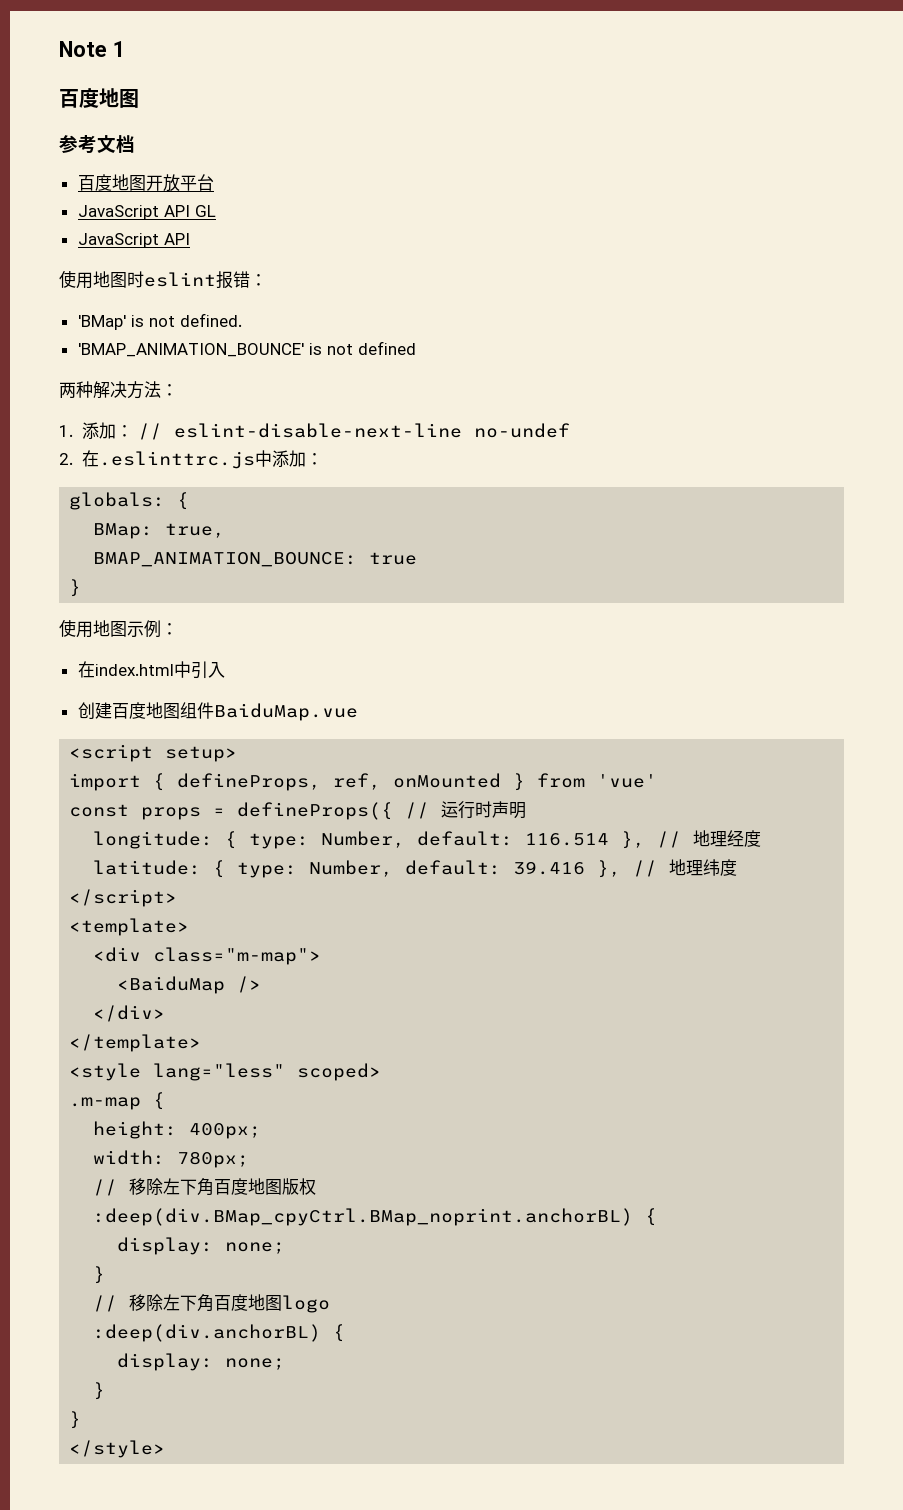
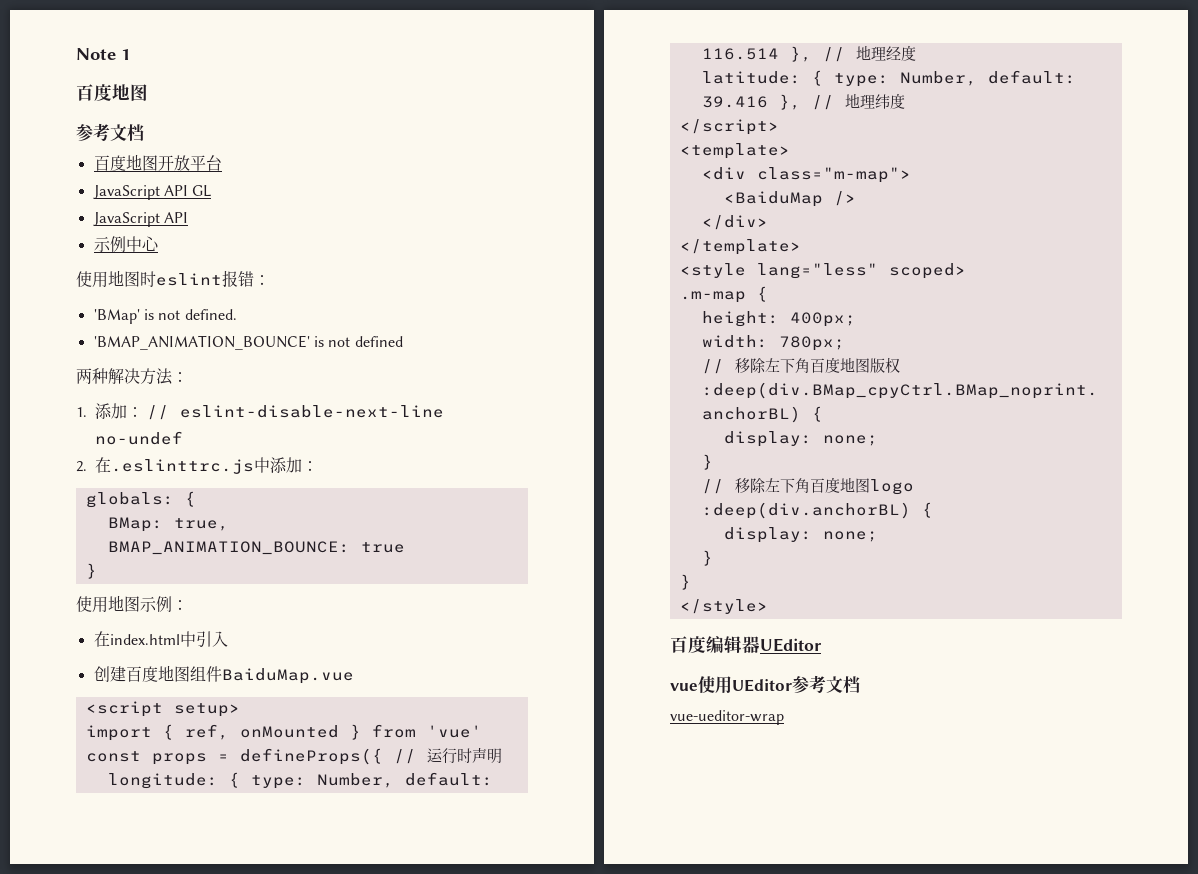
+ 示例中心
- import { defineProps, ref, onMounted } from 'vue'
+ import { ref, onMounted } from 'vue'
+ 百度编辑器UEditor
+ vue使用UEditor参考文档
+ vue-ueditor-wrap

